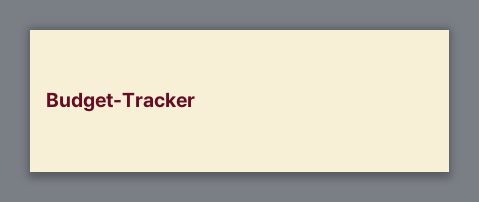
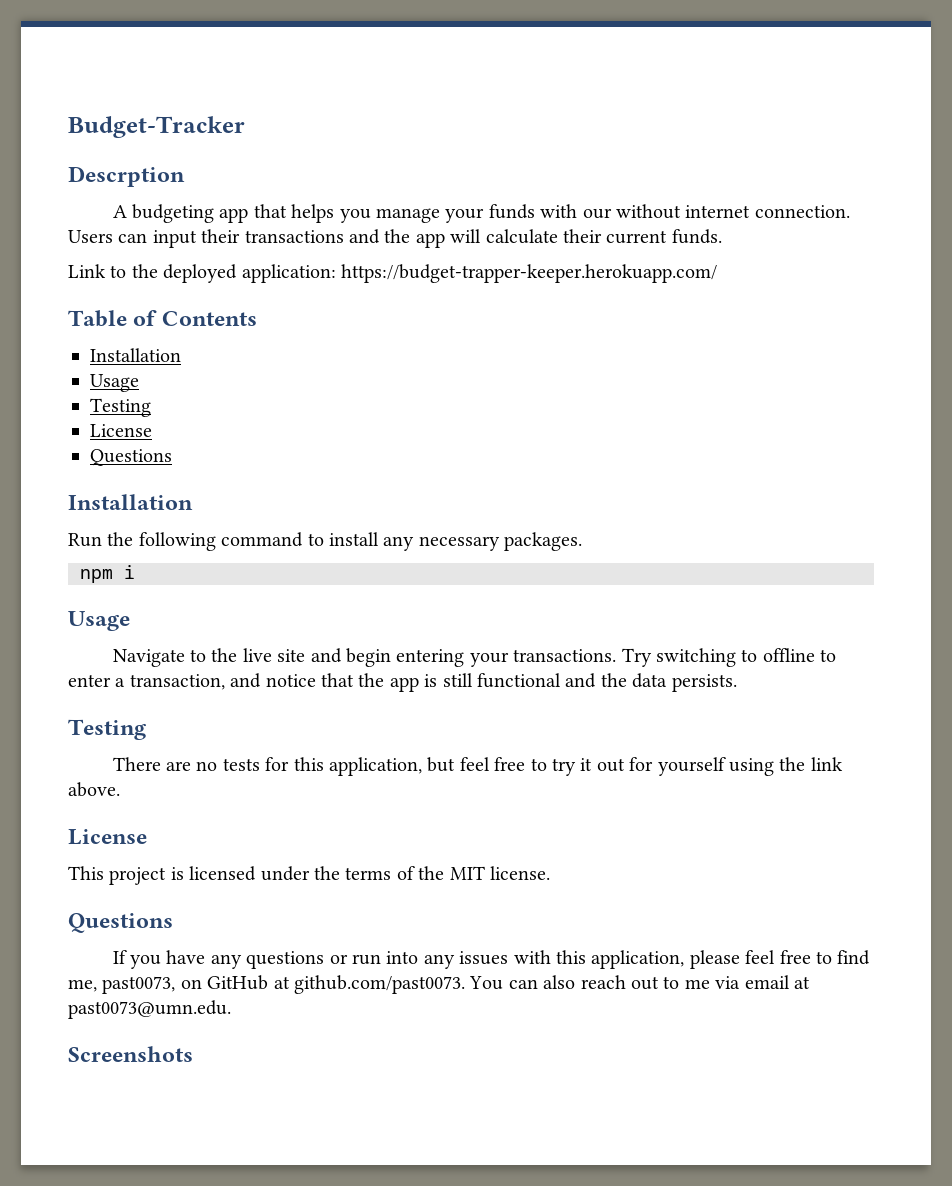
+ Descrption
+ A budgeting app that helps you manage your funds with our without internet connection. Users can input their transactions and the app will calculate their current funds.
+ Link to the deployed application: https://budget-trapper-keeper.herokuapp.com/
+ Table of Contents
+ Installation
+ Usage
+ Testing
+ License
+ Questions
+ Installation
+ Run the following command to install any necessary packages.
+ npm i
+ Usage
+ Navigate to the live site and begin entering your transactions. Try switching to offline to enter a transaction, and notice that the app is still functional and the data persists.
+ Testing
+ There are no tests for this application, but feel free to try it out for yourself using the link above.
+ License
+ This project is licensed under the terms of the MIT license.
+ Questions
+ If you have any questions or run into any issues with this application, please feel free to find me, past0073, on GitHub at github.com/past0073. You can also reach out to me via email at past0073@umn.edu.
+ Screenshots

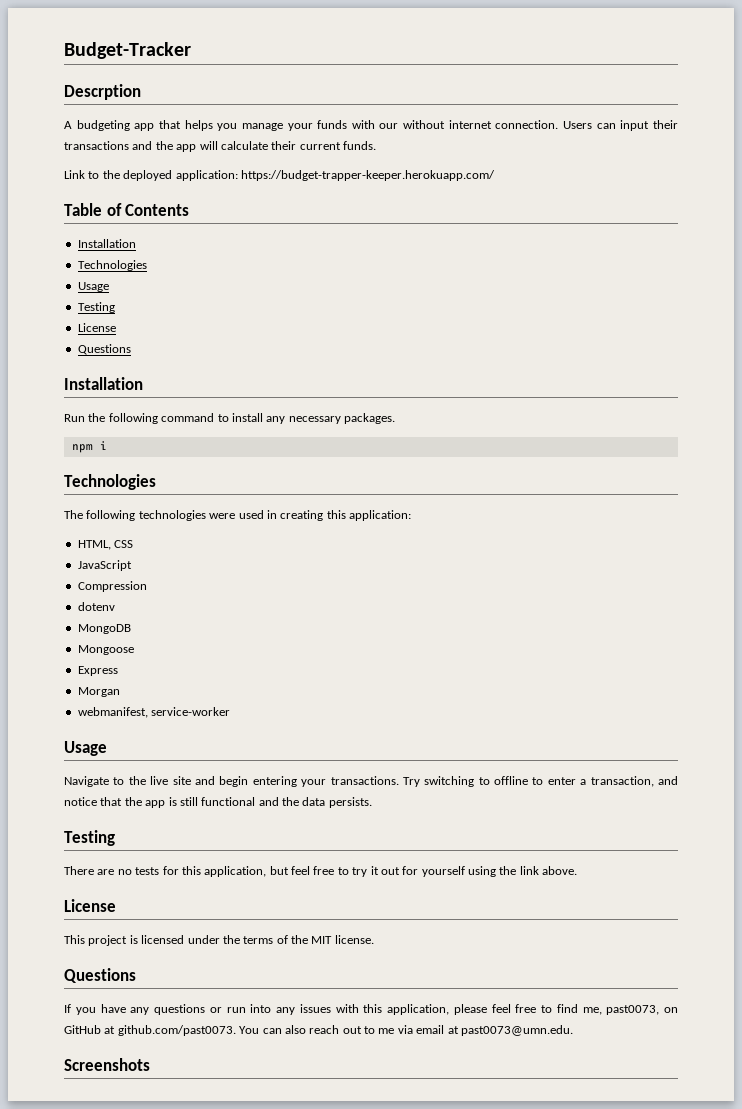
  Table of Contents
  Installation
+ Technologies
  npm i
+ Technologies
+ The following technologies were used in creating this application:
+ HTML, CSS
+ JavaScript
+ Compression
+ dotenv
+ MongoDB
+ Mongoose
+ Express
+ Morgan
+ webmanifest, service-worker

